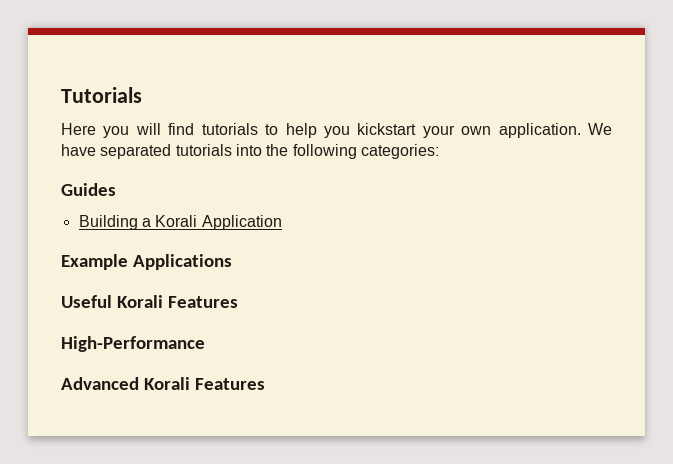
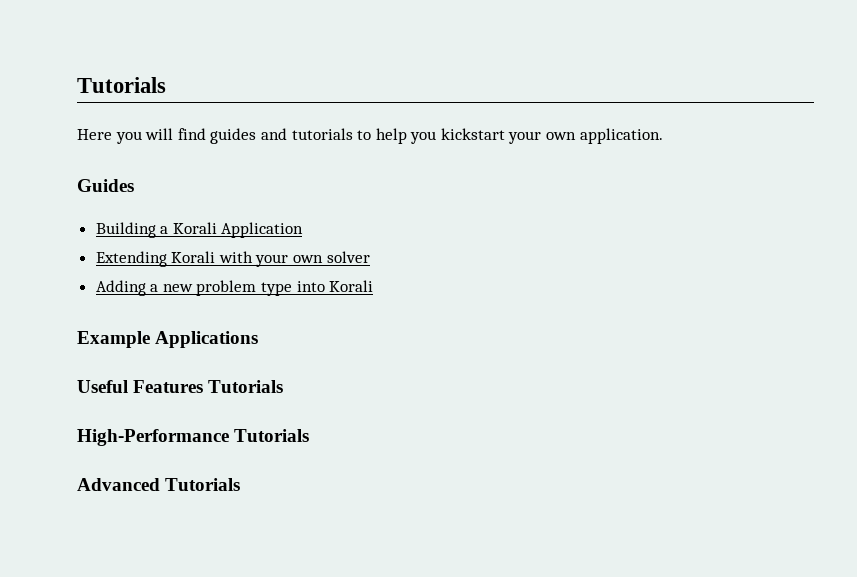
- Here you will find tutorials to help you kickstart your own application. We have separated tutorials into the following categories:
+ Here you will find guides and tutorials to help you kickstart your own application.
+ Extending Korali with your own solver
+ Adding a new problem type into Korali
- Useful Korali Features
+ Useful Features Tutorials
- High-Performance
+ High-Performance Tutorials
- Advanced Korali Features
+ Advanced Tutorials

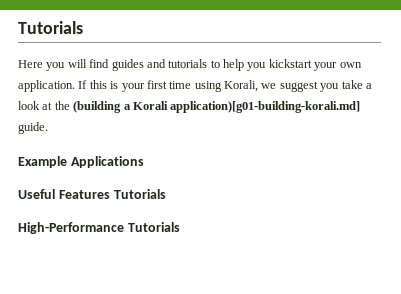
- Here you will find guides and tutorials to help you kickstart your own application.
- Guides
- Building a Korali Application
- Extending Korali with your own solver
- Adding a new problem type into Korali
+ Here you will find guides and tutorials to help you kickstart your own application. If this is your first time using Korali, we suggest you take a look at the (building a Korali application)[g01-building-korali.md] guide.
- Advanced Tutorials

